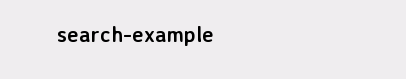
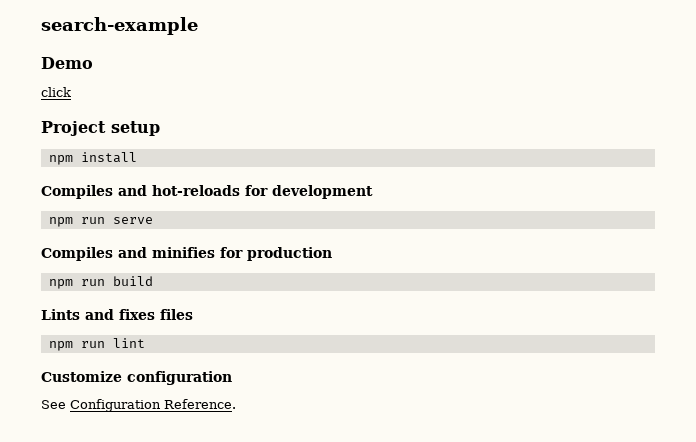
+ Demo
+ click
+ Project setup
+ npm install
+ Compiles and hot-reloads for development
+ npm run serve
+ Compiles and minifies for production
+ npm run build
+ Lints and fixes files
+ npm run lint
+ Customize configuration
+ See Configuration Reference.

